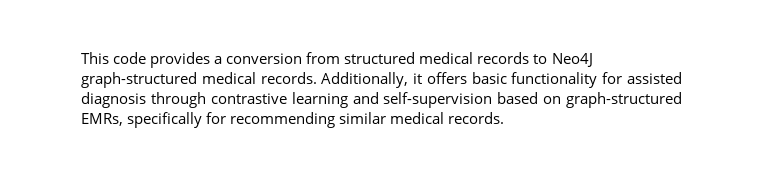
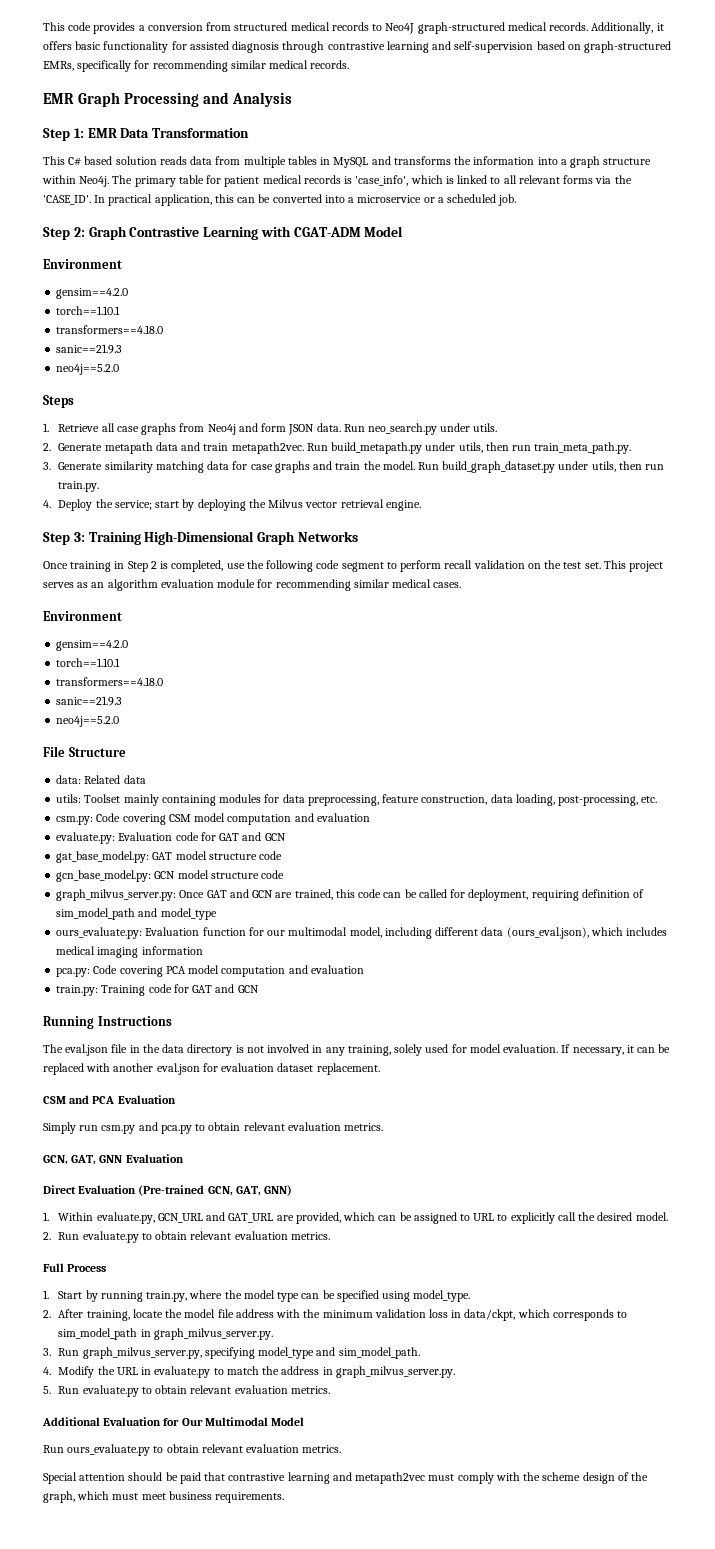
+ EMR Graph Processing and Analysis
+ Step 1: EMR Data Transformation
+ This C# based solution reads data from multiple tables in MySQL and transforms the information into a graph structure within Neo4j. The primary table for patient medical records is 'case_info', which is linked to all relevant forms via the 'CASE_ID'. In practical application, this can be converted into a microservice or a scheduled job.
+ Step 2: Graph Contrastive Learning with CGAT-ADM Model
+ Environment
+ gensim==4.2.0
+ torch==1.10.1
+ transformers==4.18.0
+ sanic==21.9.3
+ neo4j==5.2.0
+ Steps
+ 1. Retrieve all case graphs from Neo4j and form JSON data. Run neo_search.py under utils.
+ 2. Generate metapath data and train metapath2vec. Run build_metapath.py under utils, then run train_meta_path.py.
+ 3. Generate similarity matching data for case graphs and train the model. Run build_graph_dataset.py under utils, then run train.py.
+ 4. Deploy the service; start by deploying the Milvus vector retrieval engine.
+ Step 3: Training High-Dimensional Graph Networks
+ Once training in Step 2 is completed, use the following code segment to perform recall validation on the test set. This project serves as an algorithm evaluation module for recommending similar medical cases.
+ Environment
+ gensim==4.2.0
+ torch==1.10.1
+ transformers==4.18.0
+ sanic==21.9.3
+ neo4j==5.2.0
+ File Structure
+ data: Related data
+ utils: Toolset mainly containing modules for data preprocessing, feature construction, data loading, post-processing, etc.
+ csm.py: Code covering CSM model computation and evaluation
+ evaluate.py: Evaluation code for GAT and GCN
+ gat_base_model.py: GAT model structure code
+ gcn_base_model.py: GCN model structure code
+ graph_milvus_server.py: Once GAT and GCN are trained, this code can be called for deployment, requiring definition of sim_model_path and model_type
+ ours_evaluate.py: Evaluation function for our multimodal model, including different data (ours_eval.json), which includes medical imaging information
+ pca.py: Code covering PCA model computation and evaluation
+ train.py: Training code for GAT and GCN
+ Running Instructions
+ The eval.json file in the data directory is not involved in any training, solely used for model evaluation. If necessary, it can be replaced with another eval.json for evaluation dataset replacement.
+ CSM and PCA Evaluation
+ Simply run csm.py and pca.py to obtain relevant evaluation metrics.
+ GCN, GAT, GNN Evaluation
+ Direct Evaluation (Pre-trained GCN, GAT, GNN)
+ 1. Within evaluate.py, GCN_URL and GAT_URL are provided, which can be assigned to URL to explicitly call the desired model.
+ 2. Run evaluate.py to obtain relevant evaluation metrics.
+ Full Process
+ 1. Start by running train.py, where the model type can be specified using model_type.
+ 2. After training, locate the model file address with the minimum validation loss in data/ckpt, which corresponds to sim_model_path in graph_milvus_server.py.
+ 3. Run graph_milvus_server.py, specifying model_type and sim_model_path.
+ 4. Modify the URL in evaluate.py to match the address in graph_milvus_server.py.
+ 5. Run evaluate.py to obtain relevant evaluation metrics.
+ Additional Evaluation for Our Multimodal Model
+ Run ours_evaluate.py to obtain relevant evaluation metrics.
+ Special attention should be paid that contrastive learning and metapath2vec must comply with the scheme design of the graph, which must meet business requirements.

